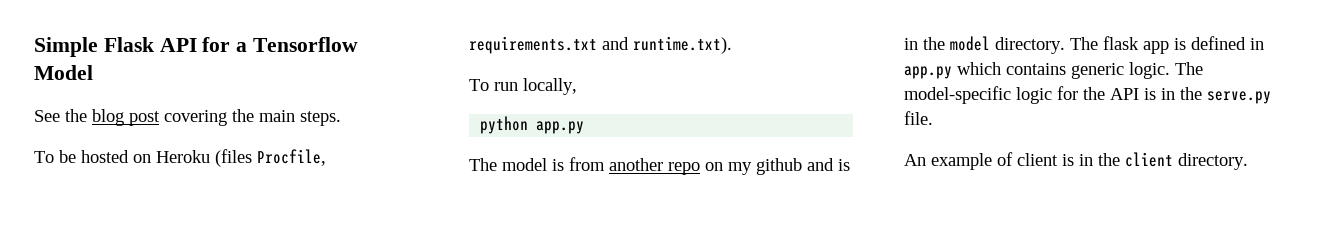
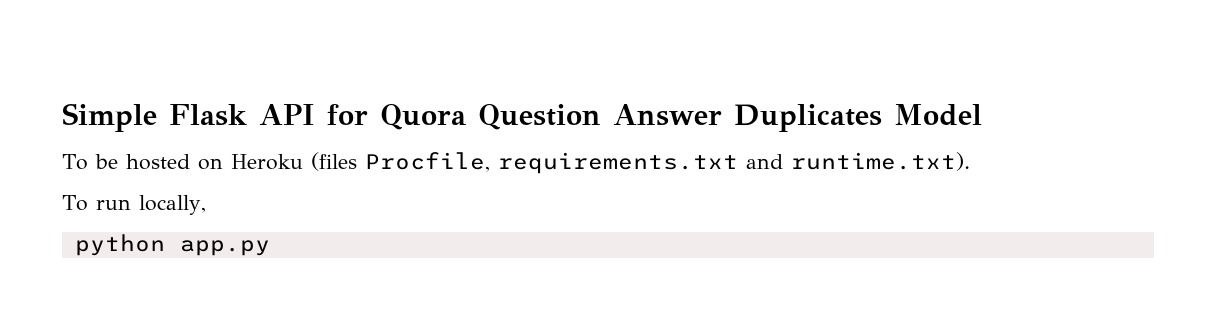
- Simple Flask API for a Tensorflow Model
- See the blog post covering the main steps.
+ Simple Flask API for Quora Question Answer Duplicates Model
- The model is from another repo on my github and is in the model directory. The flask app is defined in app.py which contains generic logic. The model-specific logic for the API is in the serve.py file.
- An example of client is in the client directory.

